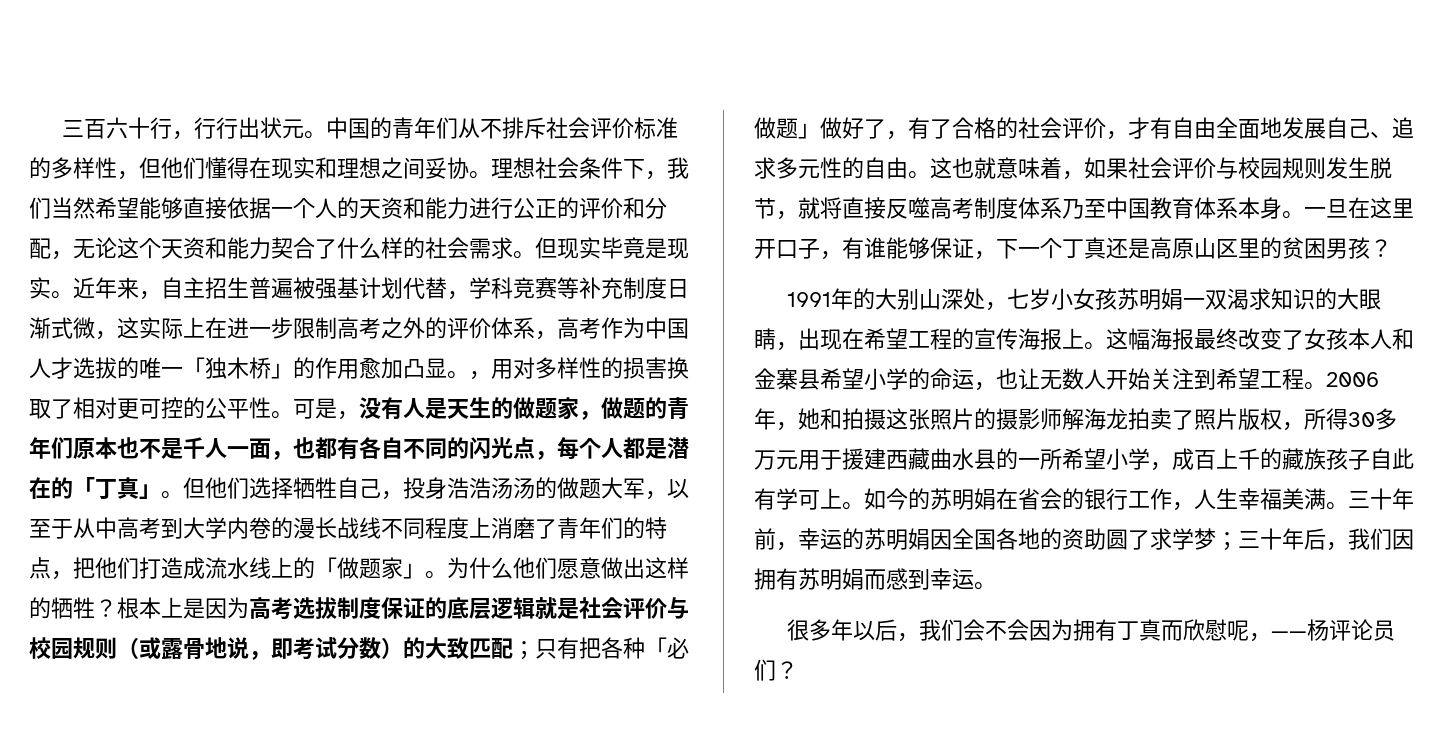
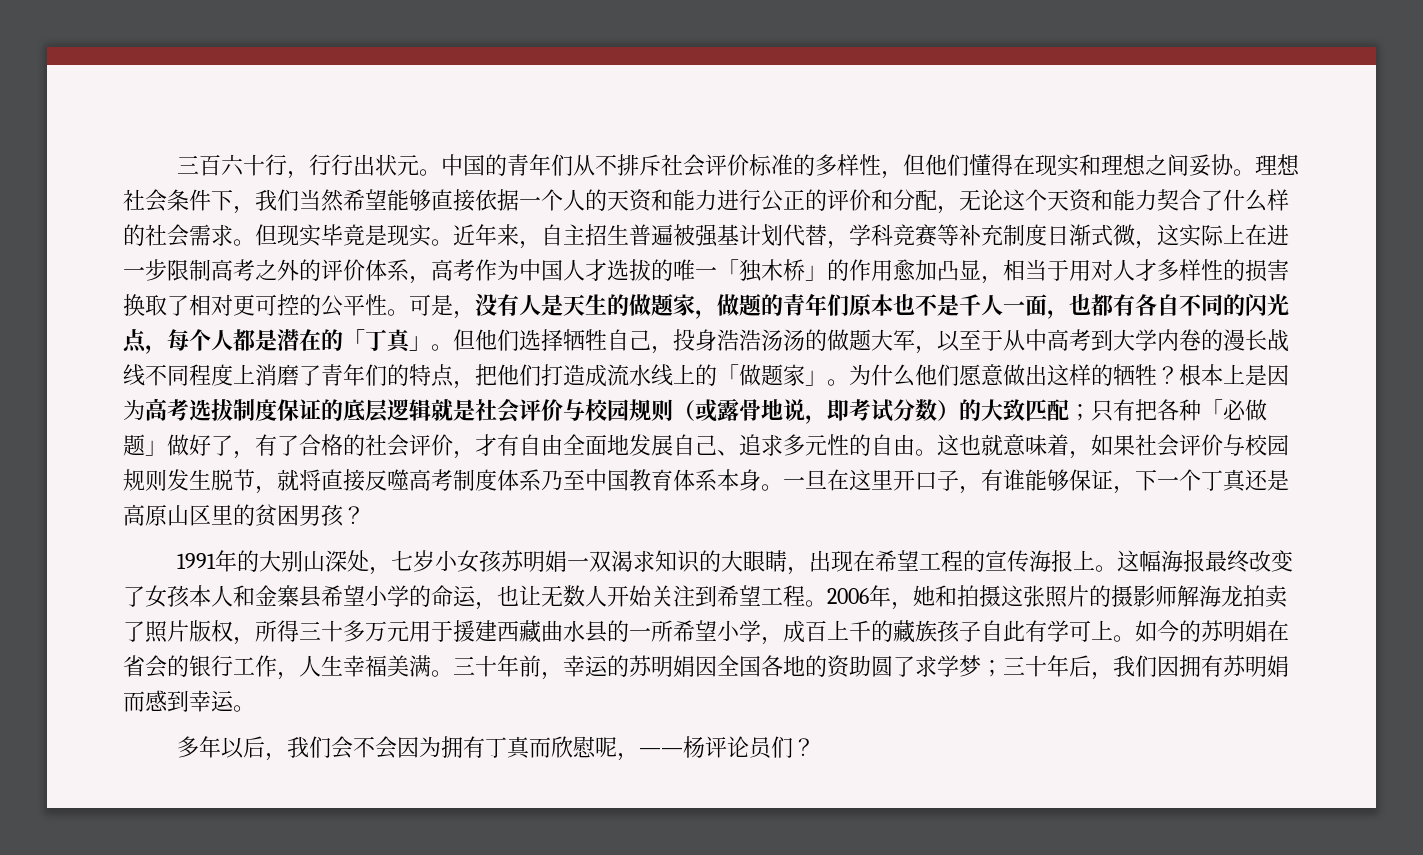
- 近年来，自主招生普遍被强基计划代替，学科竞赛等补充制度日渐式微，这实际上在进一步限制高考之外的评价体系，高考作为中国人才选拔的唯一「独木桥」的作用愈加凸显。，用对多样性的损害换取了相对更可控的公平性。
+ 近年来，自主招生普遍被强基计划代替，学科竞赛等补充制度日渐式微，这实际上在进一步限制高考之外的评价体系，高考作为中国人才选拔的唯一「独木桥」的作用愈加凸显，相当于用对人才多样性的损害换取了相对更可控的公平性。
- 2006年，她和拍摄这张照片的摄影师解海龙拍卖了照片版权，所得30多万元用于援建西藏曲水县的一所希望小学，成百上千的藏族孩子自此有学可上。
+ 2006年，她和拍摄这张照片的摄影师解海龙拍卖了照片版权，所得三十多万元用于援建西藏曲水县的一所希望小学，成百上千的藏族孩子自此有学可上。
- 很多年以后，我们会不会因为拥有丁真而欣慰呢，——杨评论员们？
+ 多年以后，我们会不会因为拥有丁真而欣慰呢，——杨评论员们？

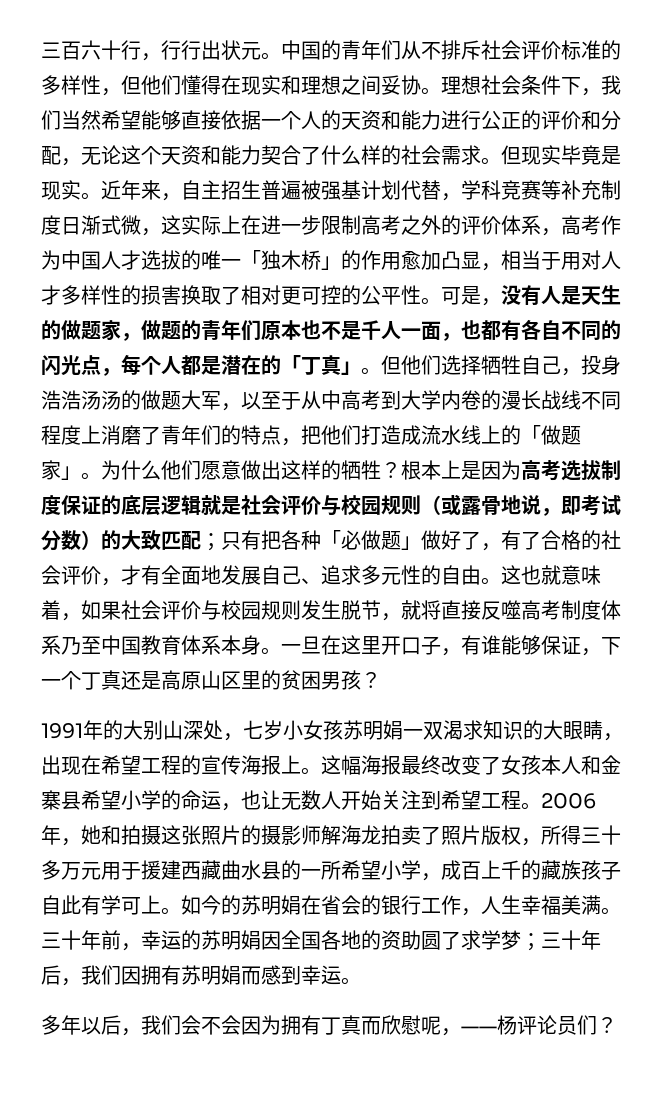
- 根本上是因为高考选拔制度保证的底层逻辑就是社会评价与校园规则（或露骨地说，即考试分数）的大致匹配；只有把各种「必做题」做好了，有了合格的社会评价，才有自由全面地发展自己、追求多元性的自由。
+ 根本上是因为高考选拔制度保证的底层逻辑就是社会评价与校园规则（或露骨地说，即考试分数）的大致匹配；只有把各种「必做题」做好了，有了合格的社会评价，才有全面地发展自己、追求多元性的自由。

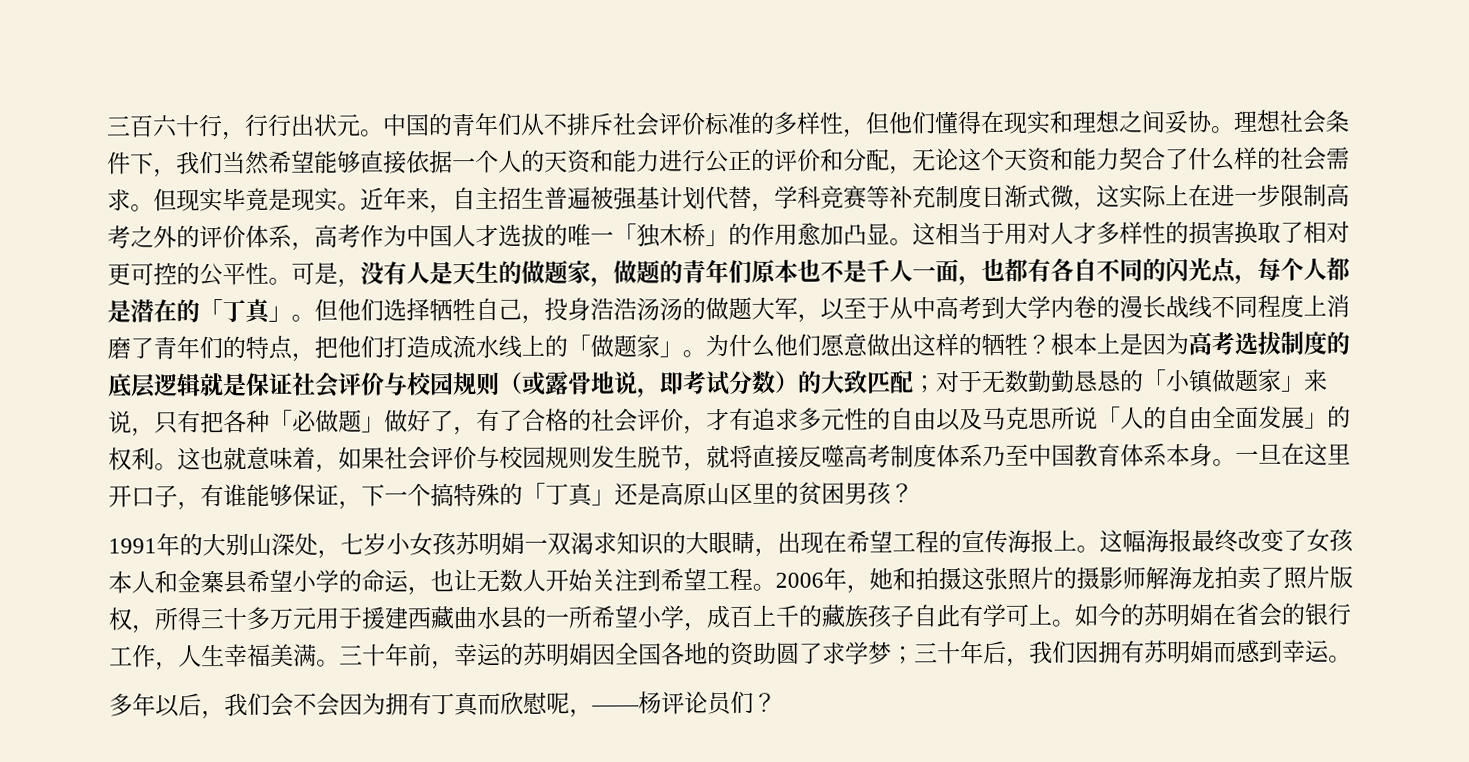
- 近年来，自主招生普遍被强基计划代替，学科竞赛等补充制度日渐式微，这实际上在进一步限制高考之外的评价体系，高考作为中国人才选拔的唯一「独木桥」的作用愈加凸显，相当于用对人才多样性的损害换取了相对更可控的公平性。
+ 近年来，自主招生普遍被强基计划代替，学科竞赛等补充制度日渐式微，这实际上在进一步限制高考之外的评价体系，高考作为中国人才选拔的唯一「独木桥」的作用愈加凸显。这相当于用对人才多样性的损害换取了相对更可控的公平性。
- 根本上是因为高考选拔制度保证的底层逻辑就是社会评价与校园规则（或露骨地说，即考试分数）的大致匹配；只有把各种「必做题」做好了，有了合格的社会评价，才有全面地发展自己、追求多元性的自由。
+ 根本上是因为高考选拔制度的底层逻辑就是保证社会评价与校园规则（或露骨地说，即考试分数）的大致匹配；对于无数勤勤恳恳的「小镇做题家」来说，只有把各种「必做题」做好了，有了合格的社会评价，才有追求多元性的自由以及马克思所说「人的自由全面发展」的权利。
- 一旦在这里开口子，有谁能够保证，下一个丁真还是高原山区里的贫困男孩？
+ 一旦在这里开口子，有谁能够保证，下一个搞特殊的「丁真」还是高原山区里的贫困男孩？

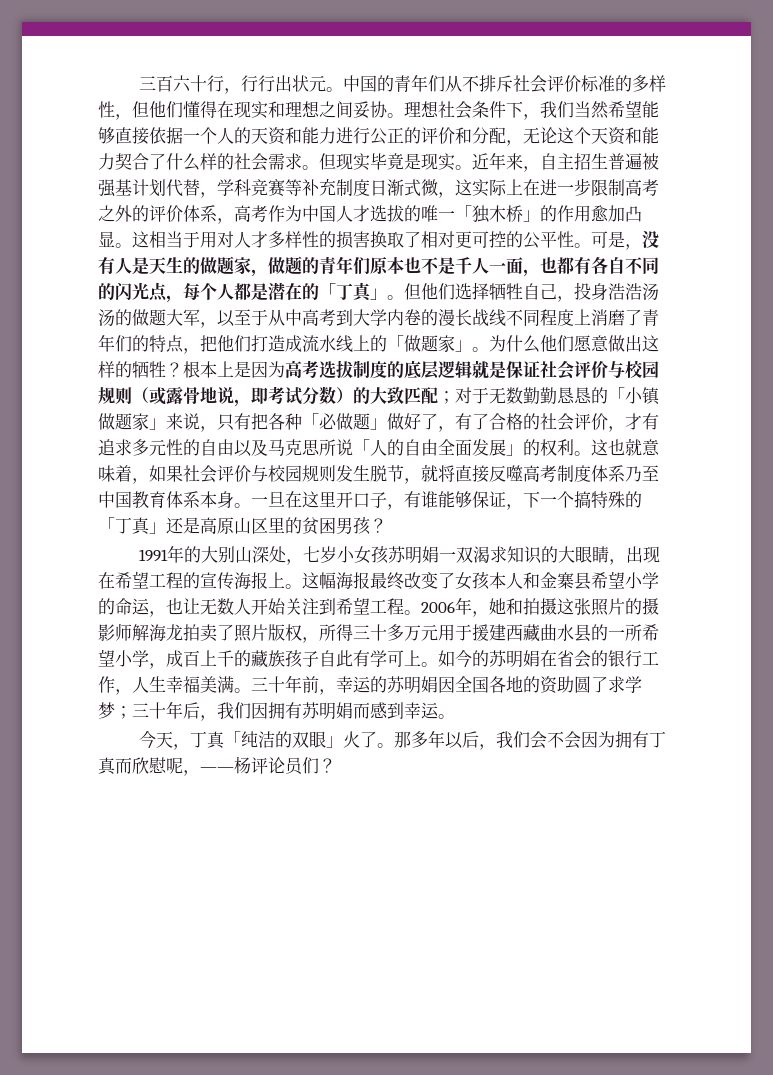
- 多年以后，我们会不会因为拥有丁真而欣慰呢，——杨评论员们？
+ 今天，丁真「纯洁的双眼」火了。那多年以后，我们会不会因为拥有丁真而欣慰呢，——杨评论员们？

